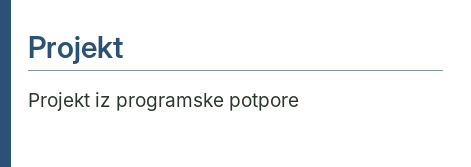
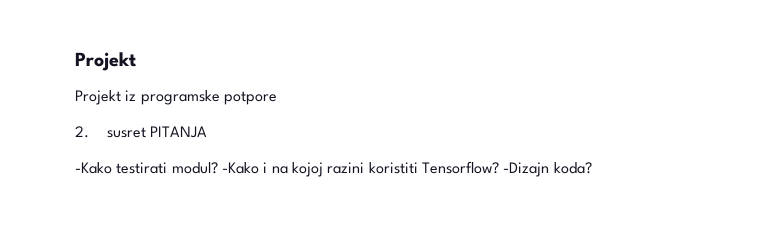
+ 2. susret PITANJA
+ -Kako testirati modul? -Kako i na kojoj razini koristiti Tensorflow? -Dizajn koda?

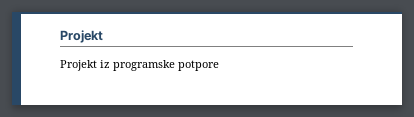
- 2. susret PITANJA
- -Kako testirati modul? -Kako i na kojoj razini koristiti Tensorflow? -Dizajn koda?

